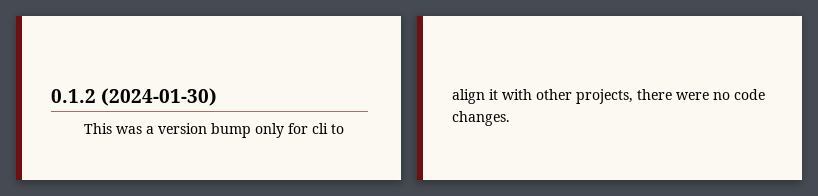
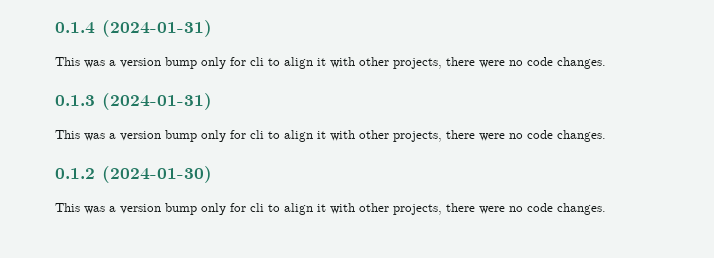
+ 0.1.4 (2024-01-31)
+ This was a version bump only for cli to align it with other projects, there were no code changes.
+ 0.1.3 (2024-01-31)
+ This was a version bump only for cli to align it with other projects, there were no code changes.

